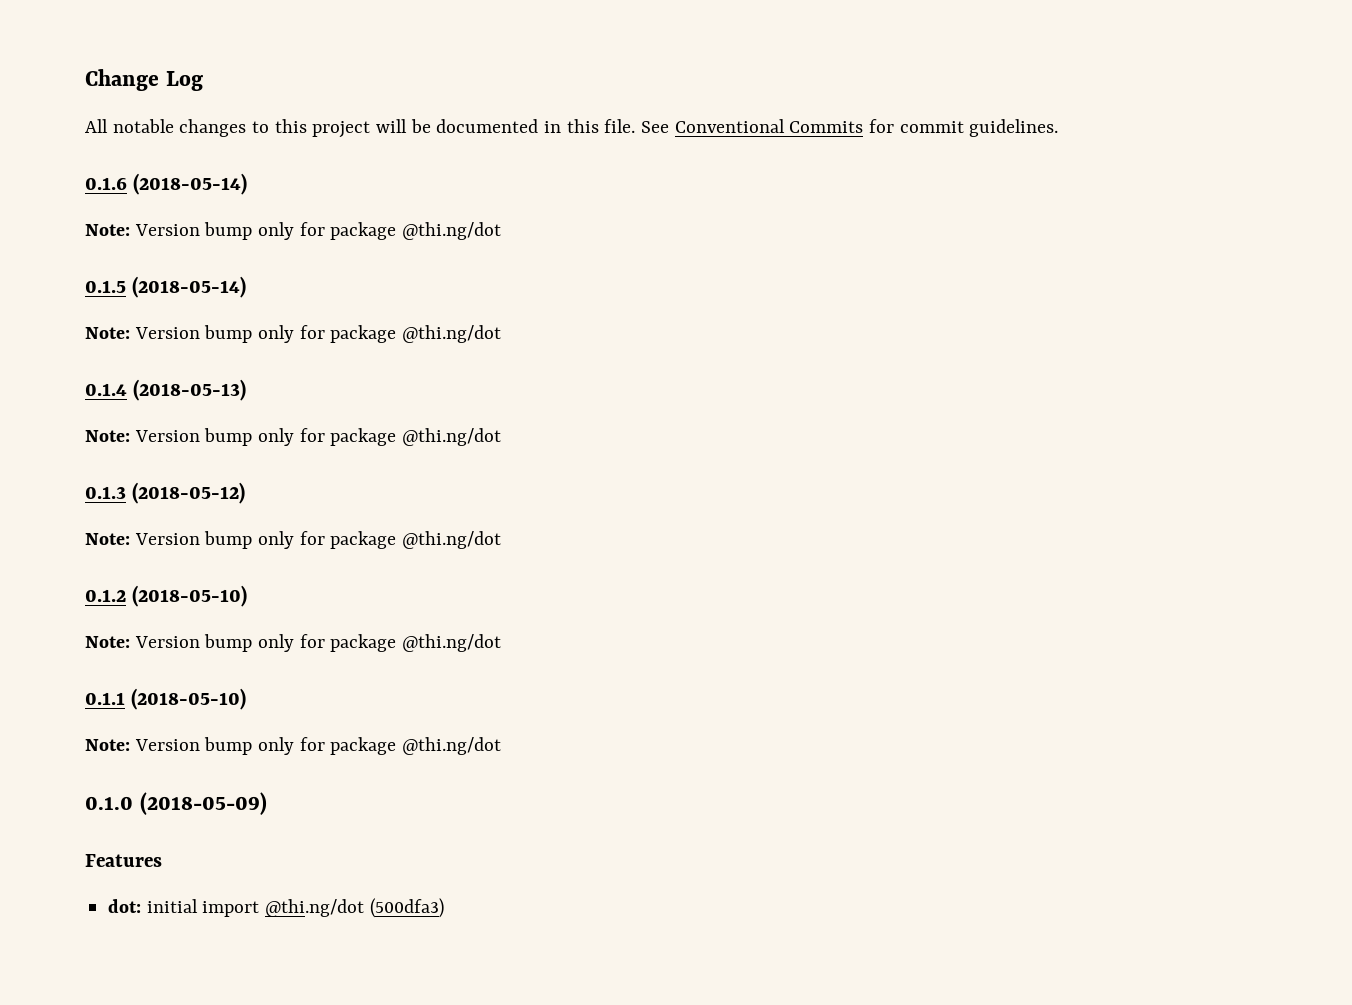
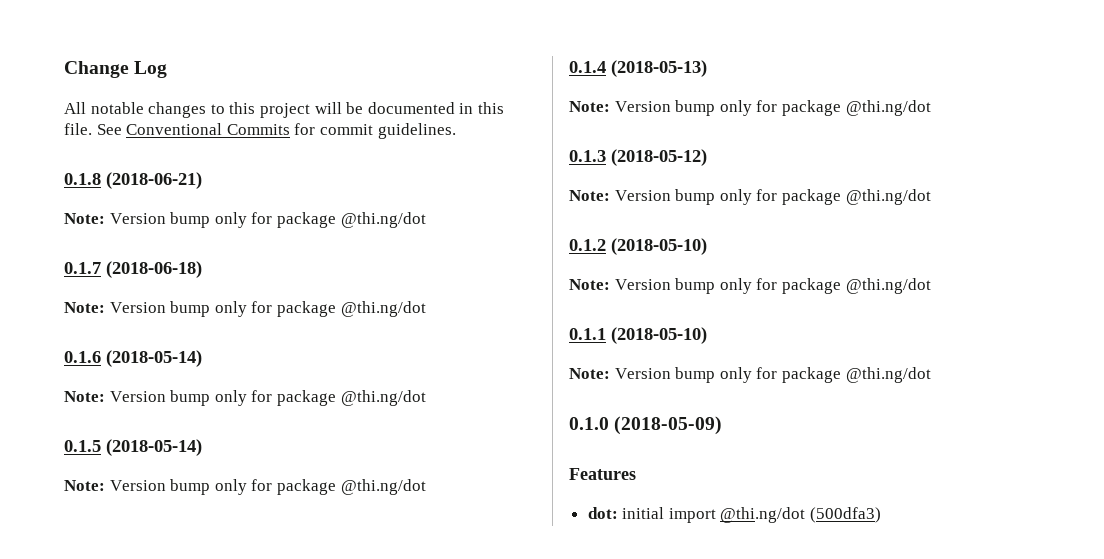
+ 0.1.8 (2018-06-21)
+ Note: Version bump only for package @thi.ng/dot
+ 0.1.7 (2018-06-18)
+ Note: Version bump only for package @thi.ng/dot

